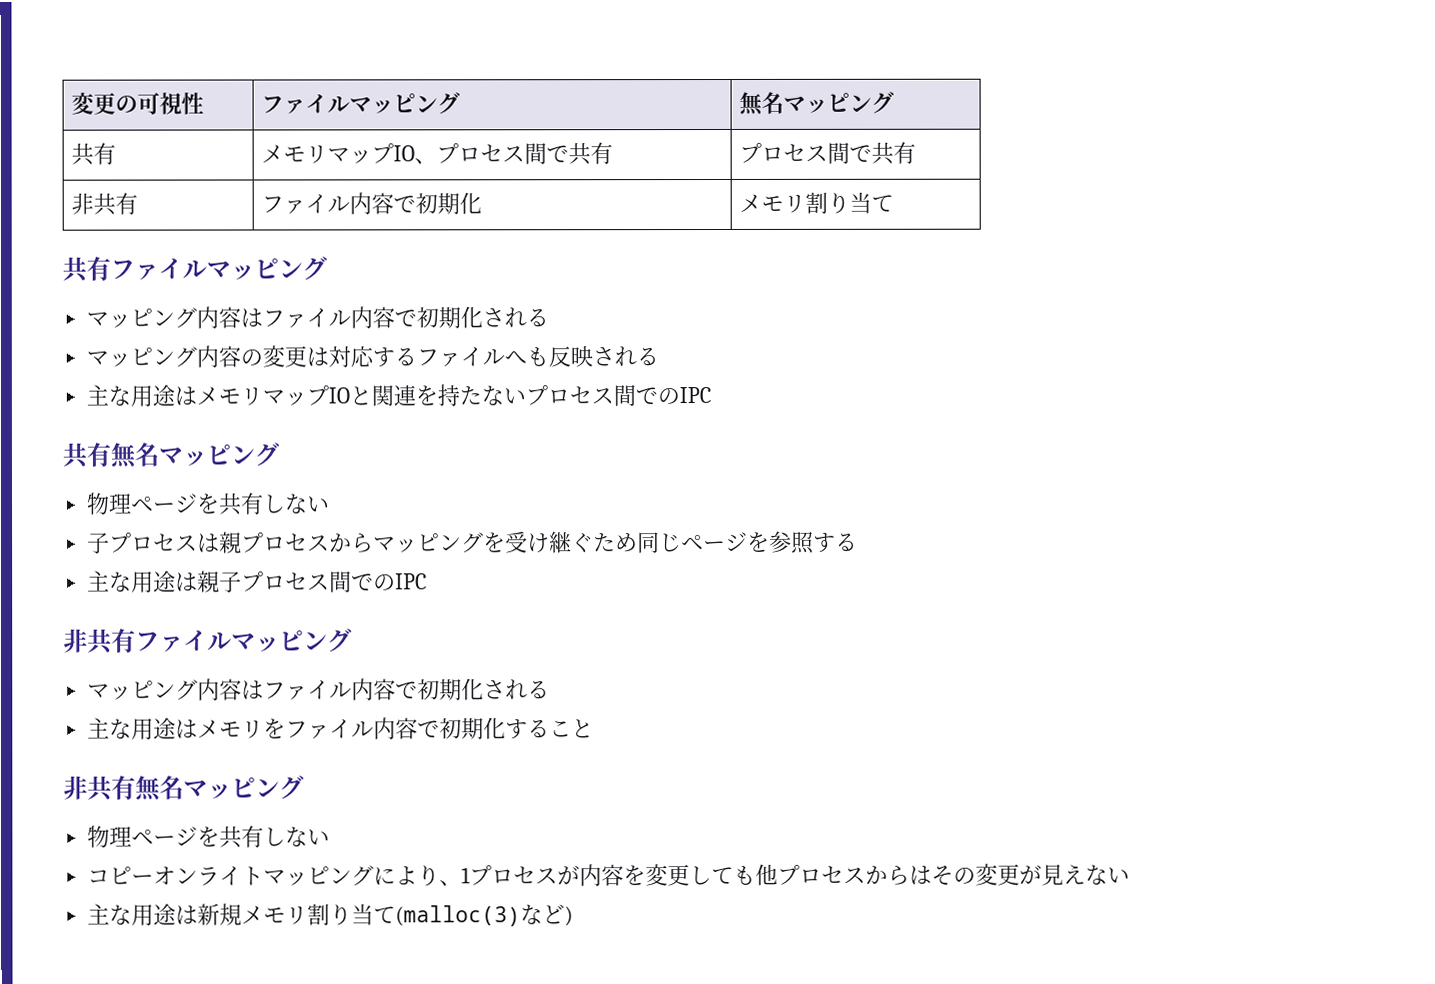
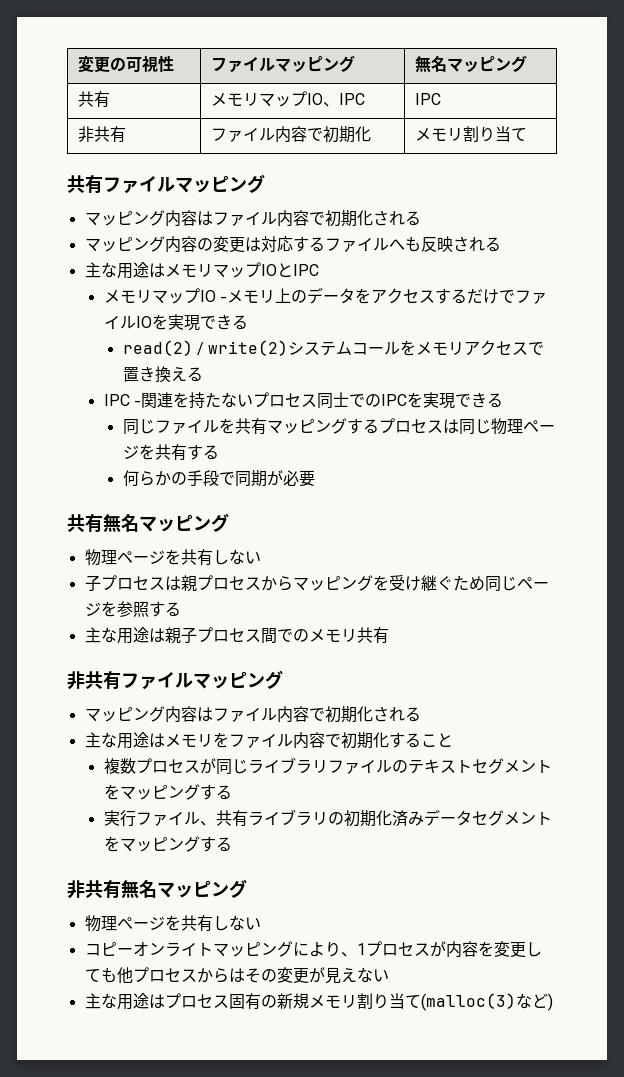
- 共有 | メモリマップIO、プロセス間で共有 | プロセス間で共有
+ 共有 | メモリマップIO、IPC | IPC
- 主な用途はメモリマップIOと関連を持たないプロセス間でのIPC
+ 主な用途はメモリマップIOとIPC
+ メモリマップIO -メモリ上のデータをアクセスするだけでファイルIOを実現できる
+ read(2) / write(2)システムコールをメモリアクセスで置き換える
+ IPC -関連を持たないプロセス同士でのIPCを実現できる
+ 同じファイルを共有マッピングするプロセスは同じ物理ページを共有する
+ 何らかの手段で同期が必要
- 主な用途は親子プロセス間でのIPC
+ 主な用途は親子プロセス間でのメモリ共有
+ 複数プロセスが同じライブラリファイルのテキストセグメントをマッピングする
+ 実行ファイル、共有ライブラリの初期化済みデータセグメントをマッピングする
- 主な用途は新規メモリ割り当て(malloc(3)など)
+ 主な用途はプロセス固有の新規メモリ割り当て(malloc(3)など)

